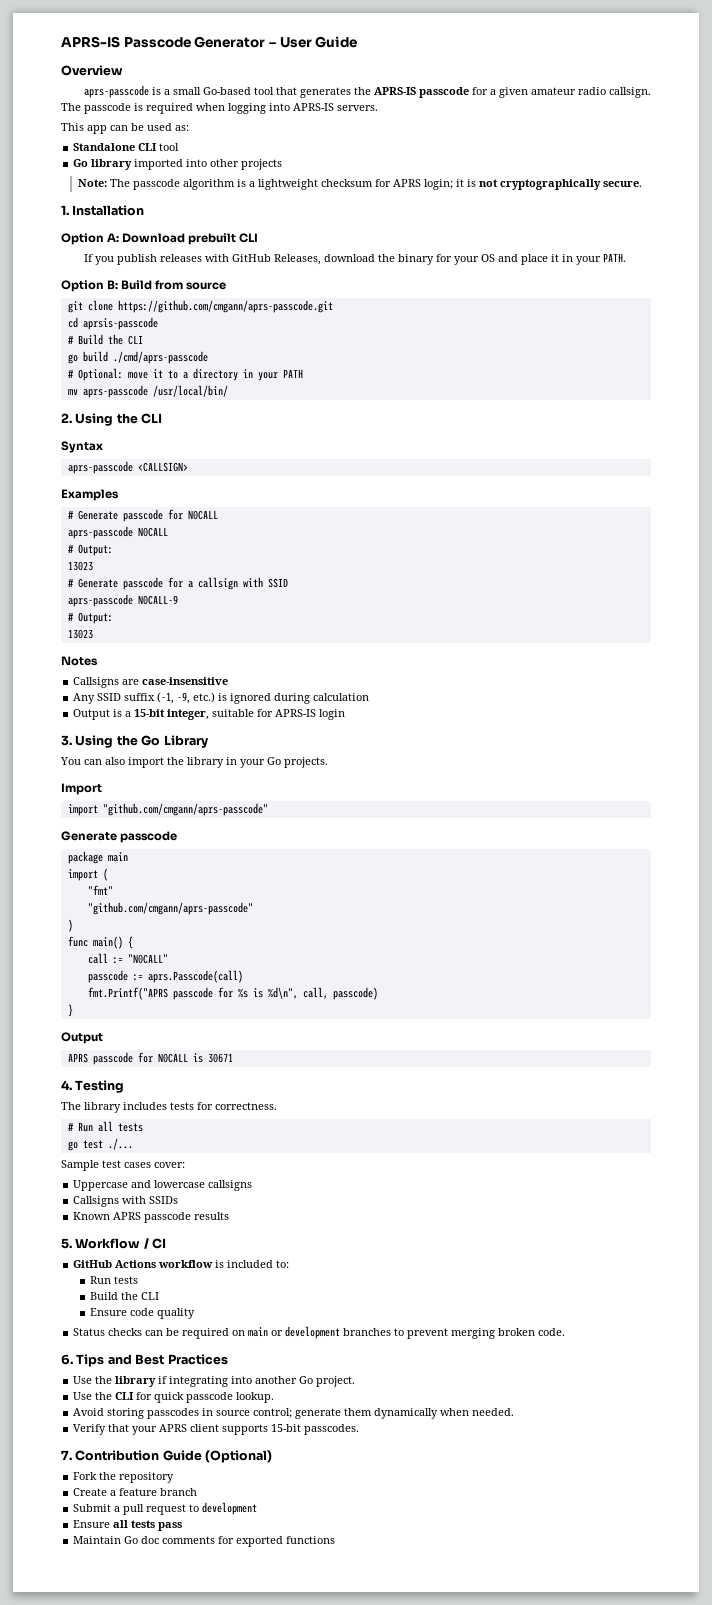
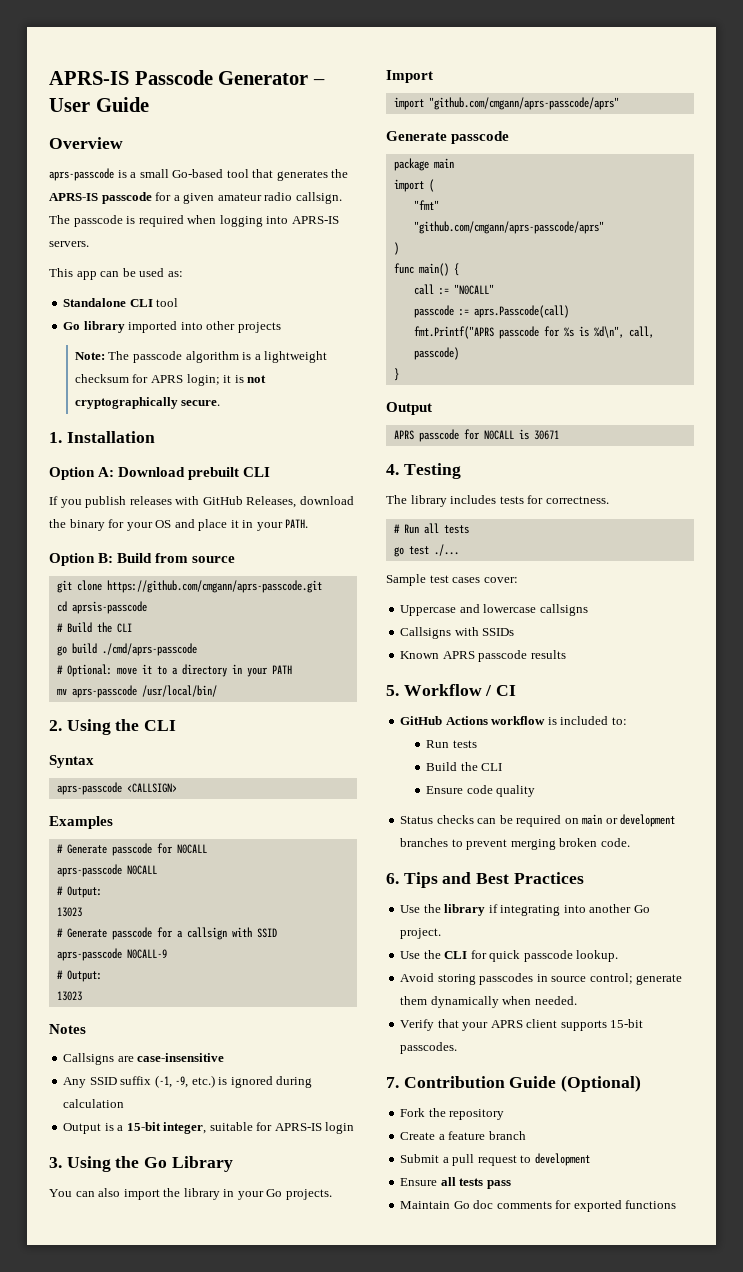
- import "github.com/cmgann/aprs-passcode"
+ import "github.com/cmgann/aprs-passcode/aprs"
  "fmt"
- "github.com/cmgann/aprs-passcode"
+ "github.com/cmgann/aprs-passcode/aprs"

